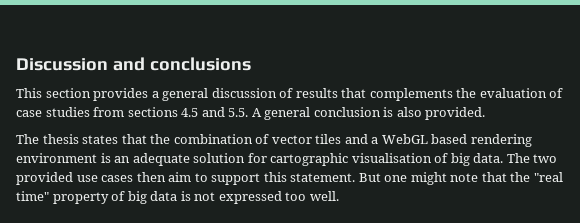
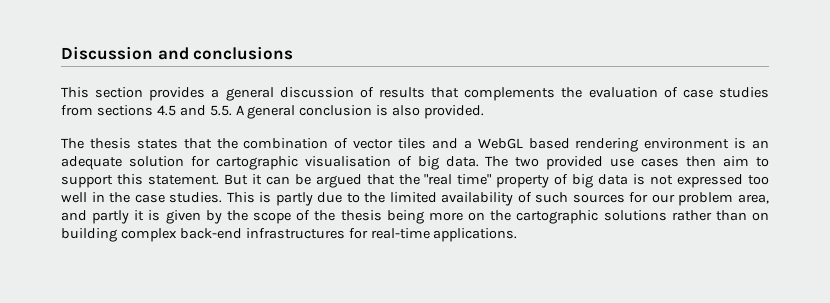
- But one might note that the "real time" property of big data is not expressed too well.
+ But it can be argued that the "real time" property of big data is not expressed too well in the case studies. This is partly due to the limited availability of such sources for our problem area, and partly it is given by the scope of the thesis being more on the cartographic solutions rather than on building complex back-end infrastructures for real-time applications.

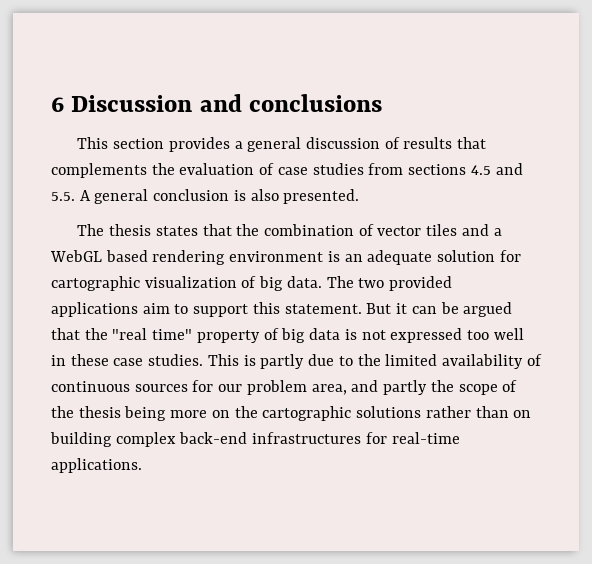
- Discussion and conclusions
+ 6 Discussion and conclusions
- This section provides a general discussion of results that complements the evaluation of case studies from sections 4.5 and 5.5. A general conclusion is also provided.
+ This section provides a general discussion of results that complements the evaluation of case studies from sections 4.5 and 5.5. A general conclusion is also presented.
- The thesis states that the combination of vector tiles and a WebGL based rendering environment is an adequate solution for cartographic visualisation of big data.
+ The thesis states that the combination of vector tiles and a WebGL based rendering environment is an adequate solution for cartographic visualization of big data.
- The two provided use cases then aim to support this statement.
+ The two provided applications aim to support this statement.
- But it can be argued that the "real time" property of big data is not expressed too well in the case studies.
+ But it can be argued that the "real time" property of big data is not expressed too well in these case studies.
- This is partly due to the limited availability of such sources for our problem area, and partly it is given by the scope of the thesis being more on the cartographic solutions rather than on building complex back-end infrastructures for real-time applications.
+ This is partly due to the limited availability of continuous sources for our problem area, and partly the scope of the thesis being more on the cartographic solutions rather than on building complex back-end infrastructures for real-time applications.

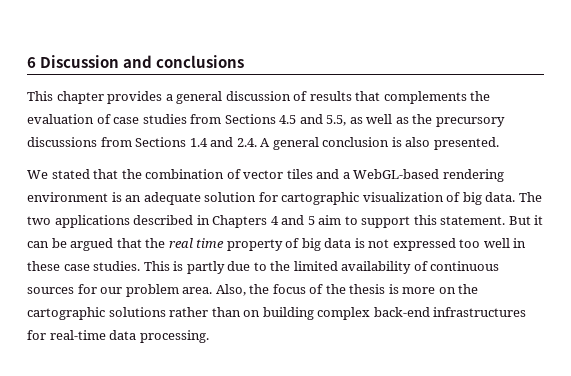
- This section provides a general discussion of results that complements the evaluation of case studies from sections 4.5 and 5.5. A general conclusion is also presented.
+ This chapter provides a general discussion of results that complements the evaluation of case studies from Sections 4.5 and 5.5, as well as the precursory discussions from Sections 1.4 and 2.4. A general conclusion is also presented.
- The thesis states that the combination of vector tiles and a WebGL based rendering environment is an adequate solution for cartographic visualization of big data.
+ We stated that the combination of vector tiles and a WebGL-based rendering environment is an adequate solution for cartographic visualization of big data.
- The two provided applications aim to support this statement.
+ The two applications described in Chapters 4 and 5 aim to support this statement.
- But it can be argued that the "real time" property of big data is not expressed too well in these case studies.
+ But it can be argued that the real time property of big data is not expressed too well in these case studies.
- This is partly due to the limited availability of continuous sources for our problem area, and partly the scope of the thesis being more on the cartographic solutions rather than on building complex back-end infrastructures for real-time applications.
+ This is partly due to the limited availability of continuous sources for our problem area. Also, the focus of the thesis is more on the cartographic solutions rather than on building complex back-end infrastructures for real-time data processing.

